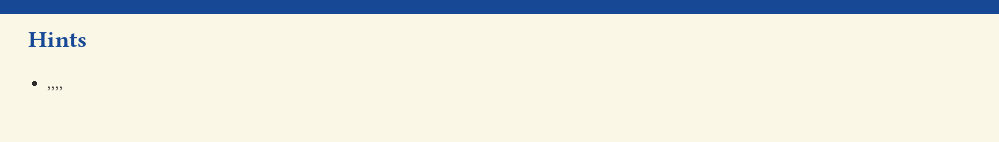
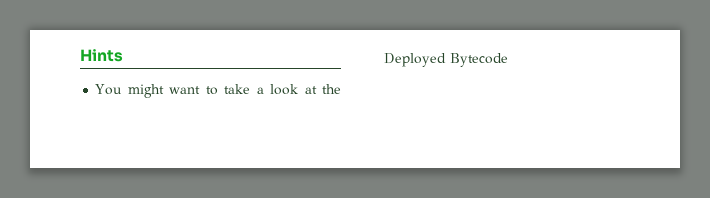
- ,,,,
+ You might want to take a look at the Deployed Bytecode

